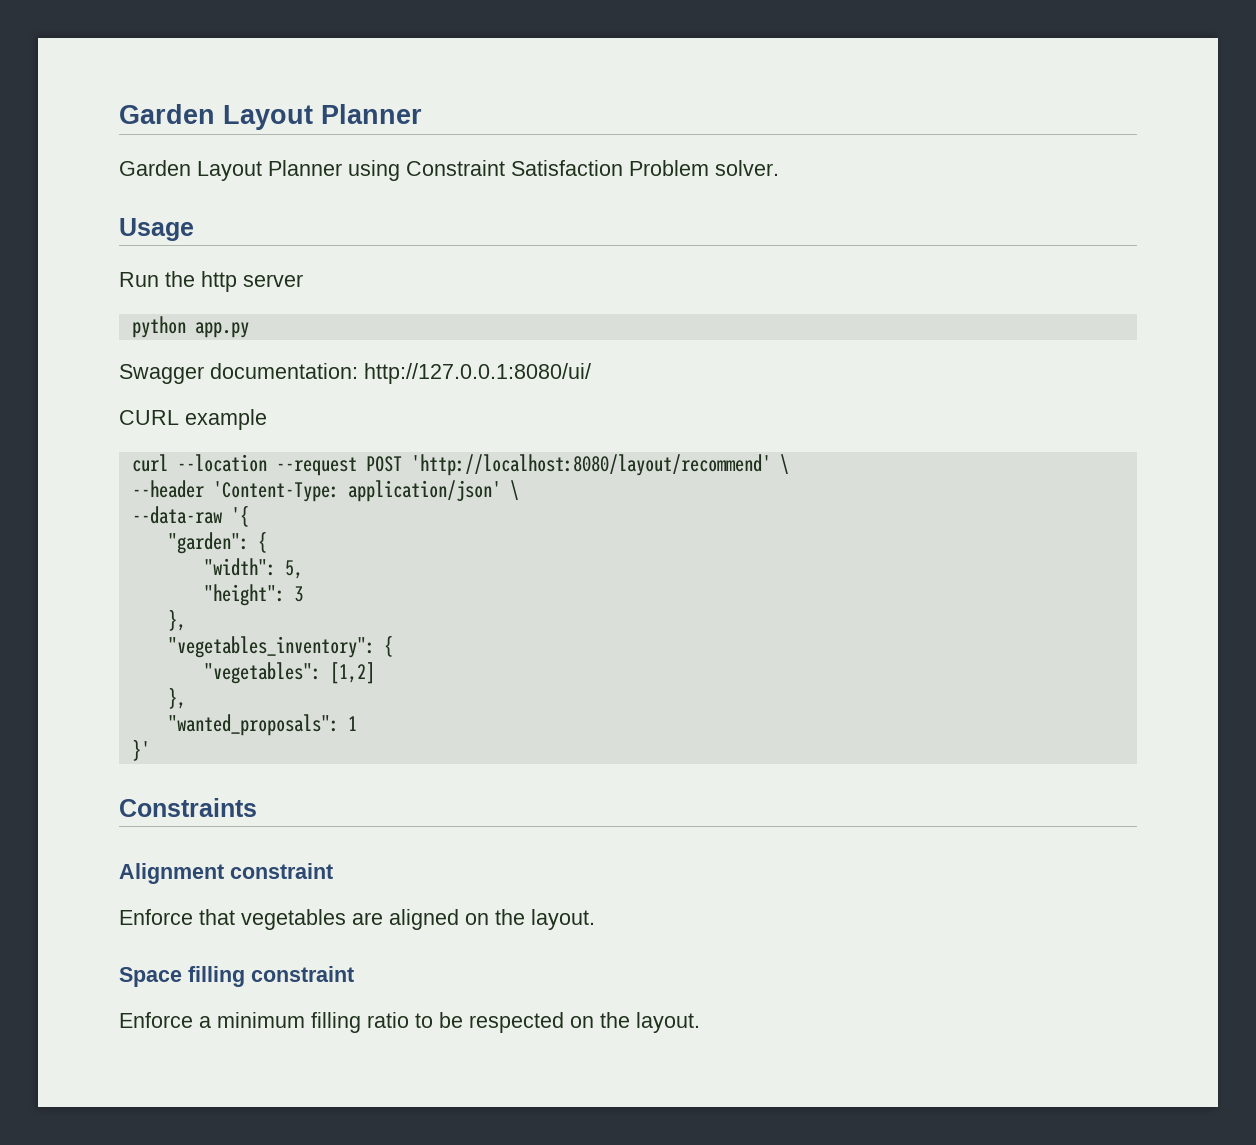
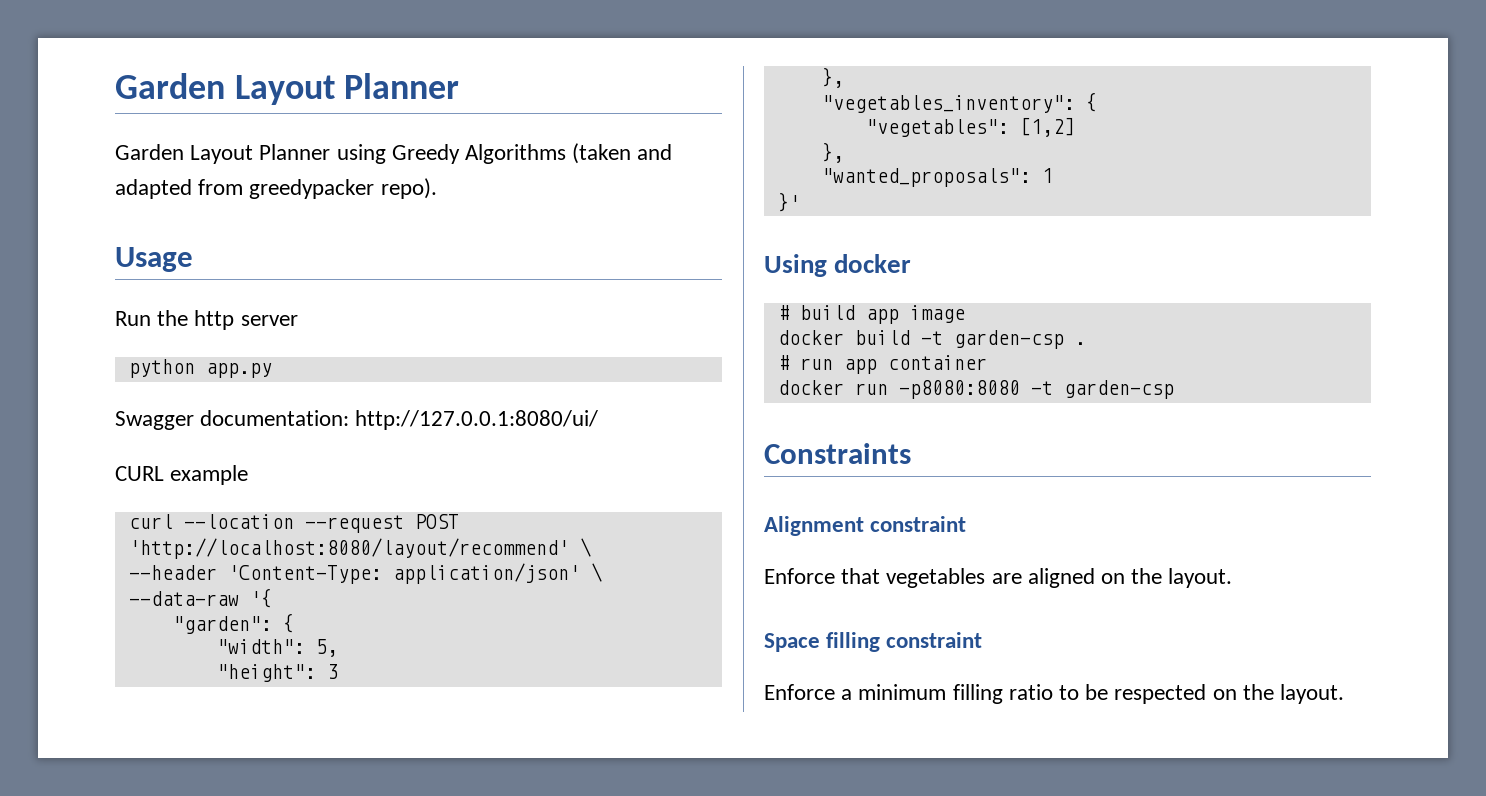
- Garden Layout Planner using Constraint Satisfaction Problem solver.
+ Garden Layout Planner using Greedy Algorithms (taken and adapted from greedypacker repo).
+ Using docker
+ # build app image
+ docker build -t garden-csp .
+ # run app container
+ docker run -p8080:8080 -t garden-csp

